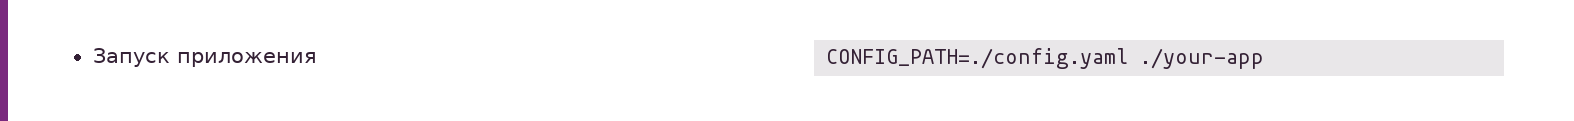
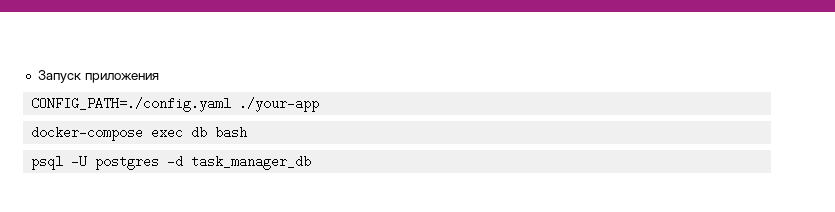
+ docker-compose exec db bash
+ psql -U postgres -d task_manager_db

